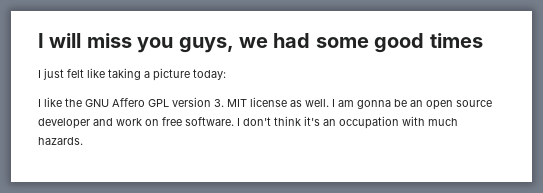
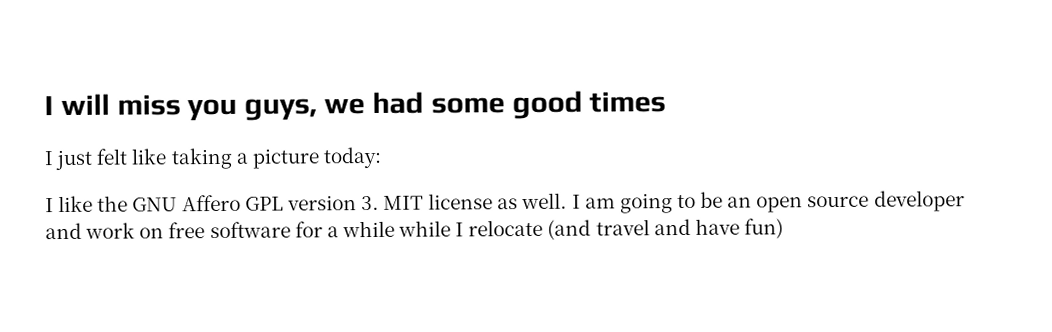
- I am gonna be an open source developer and work on free software. I don't think it's an occupation with much hazards.
+ I am going to be an open source developer and work on free software for a while while I relocate (and travel and have fun)

